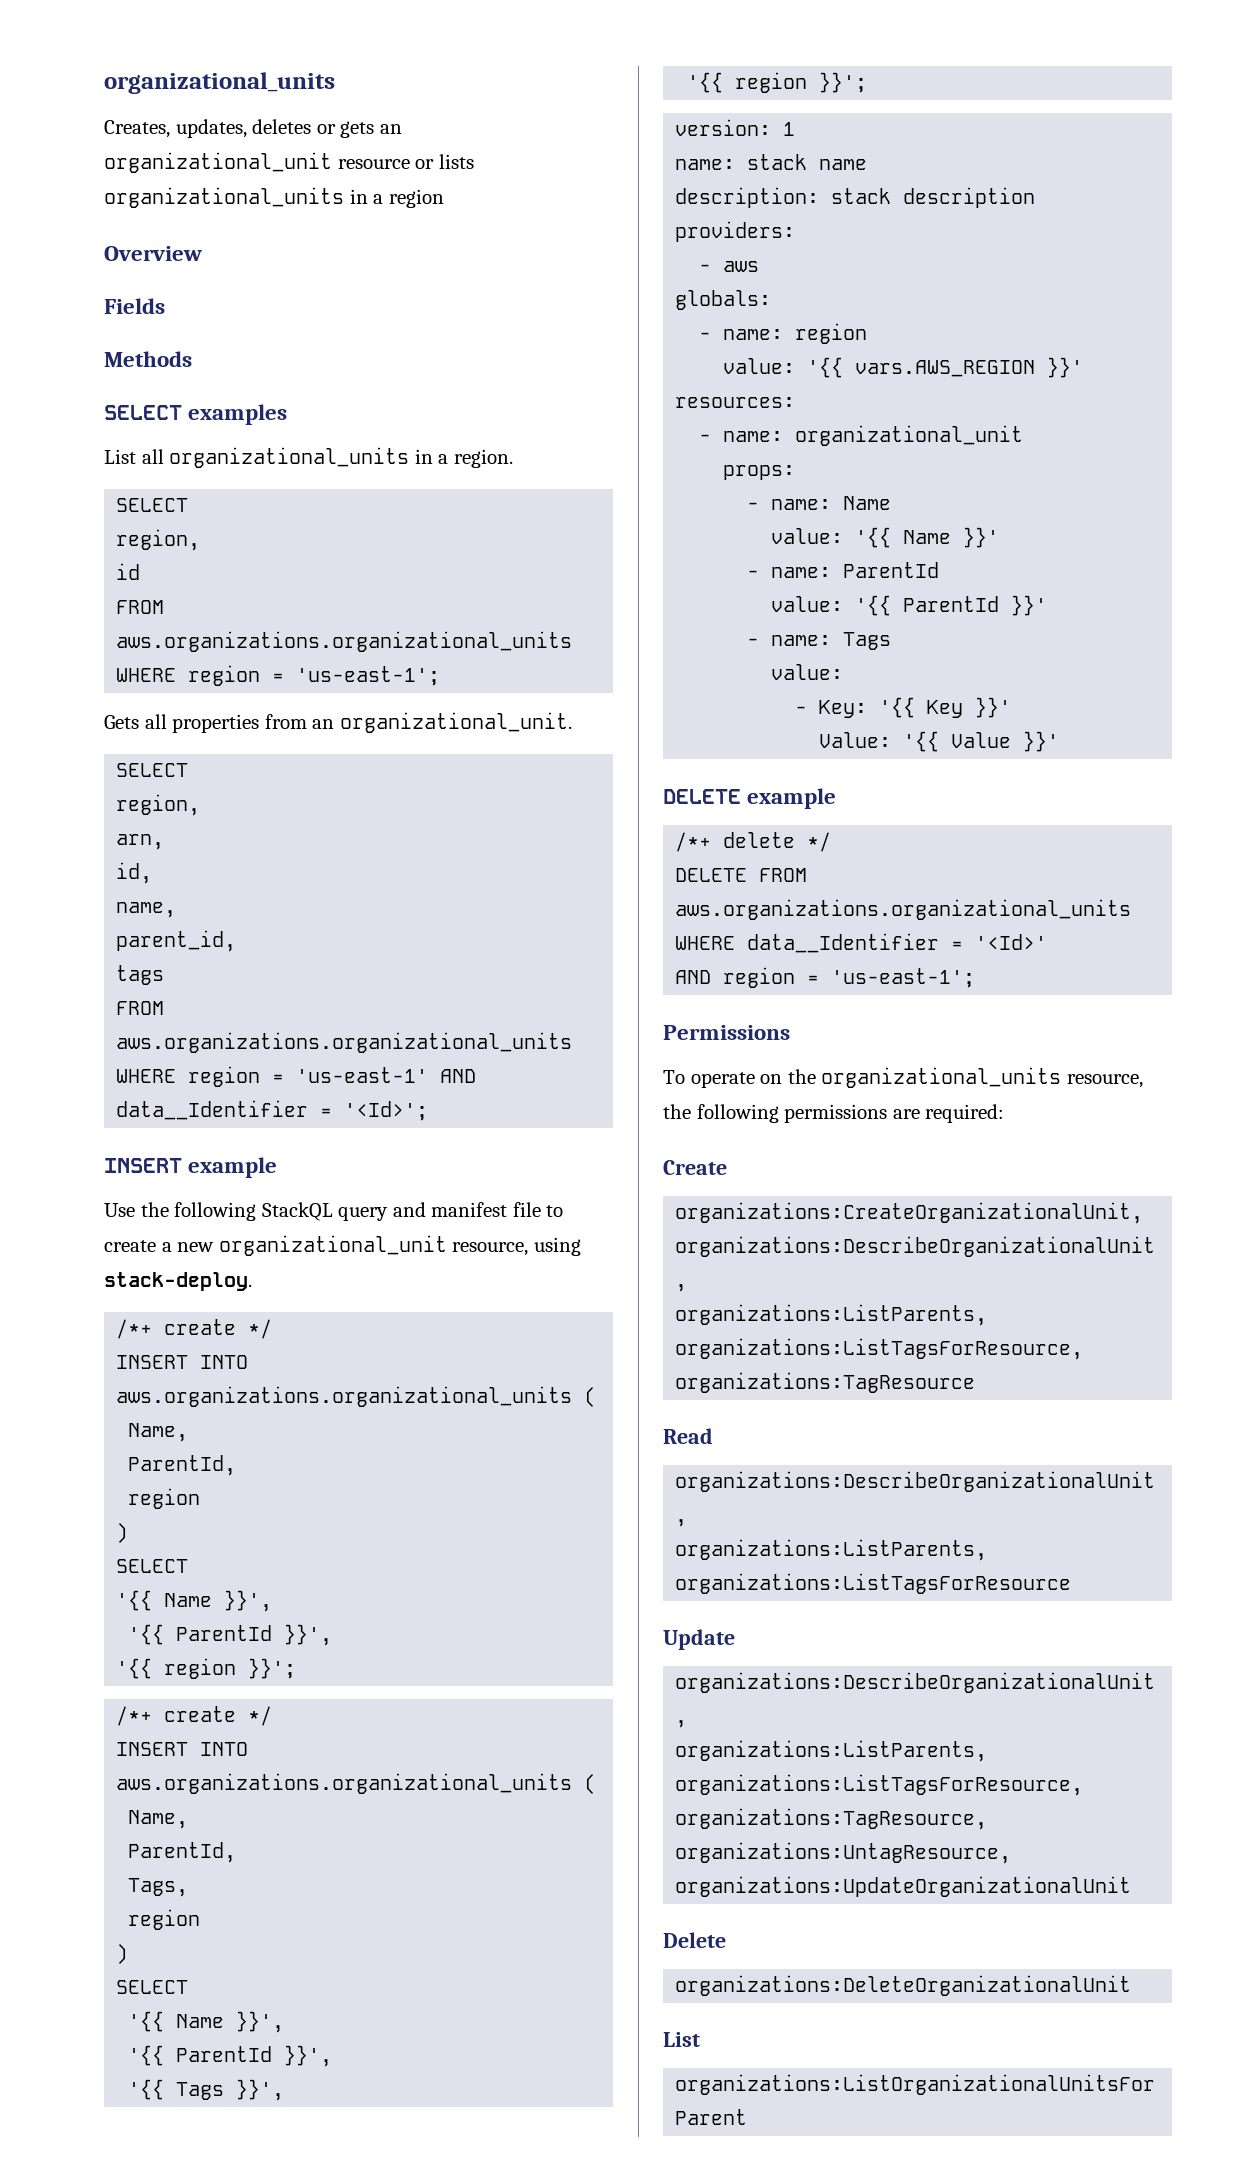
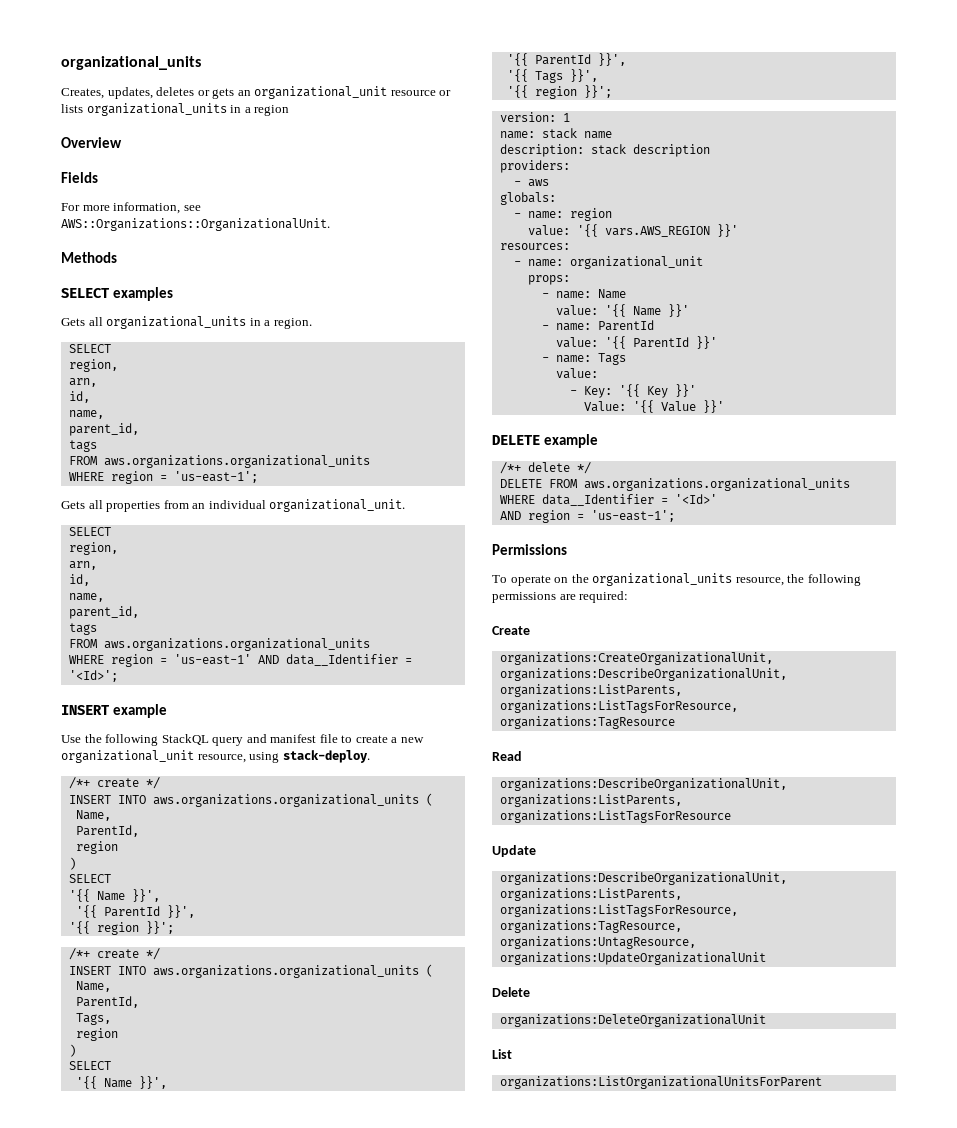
+ For more information, see AWS::Organizations::OrganizationalUnit.
- List all organizational_units in a region.
+ Gets all organizational_units in a region.
  SELECT
  region,
- id
+ arn,
+ id,
+ name,
+ parent_id,
+ tags
- Gets all properties from an organizational_unit.
+ Gets all properties from an individual organizational_unit.

